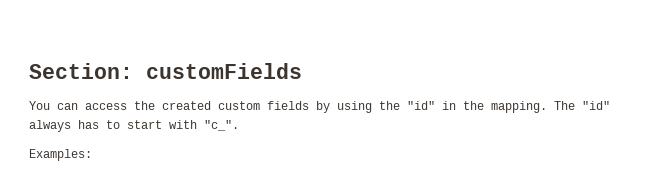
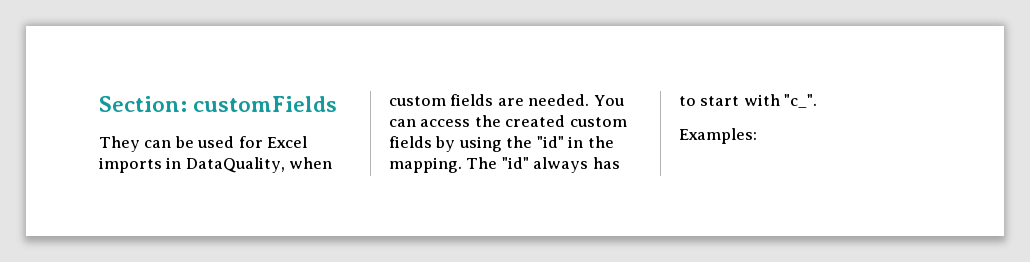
+ They can be used for Excel imports in DataQuality, when custom fields are needed.

